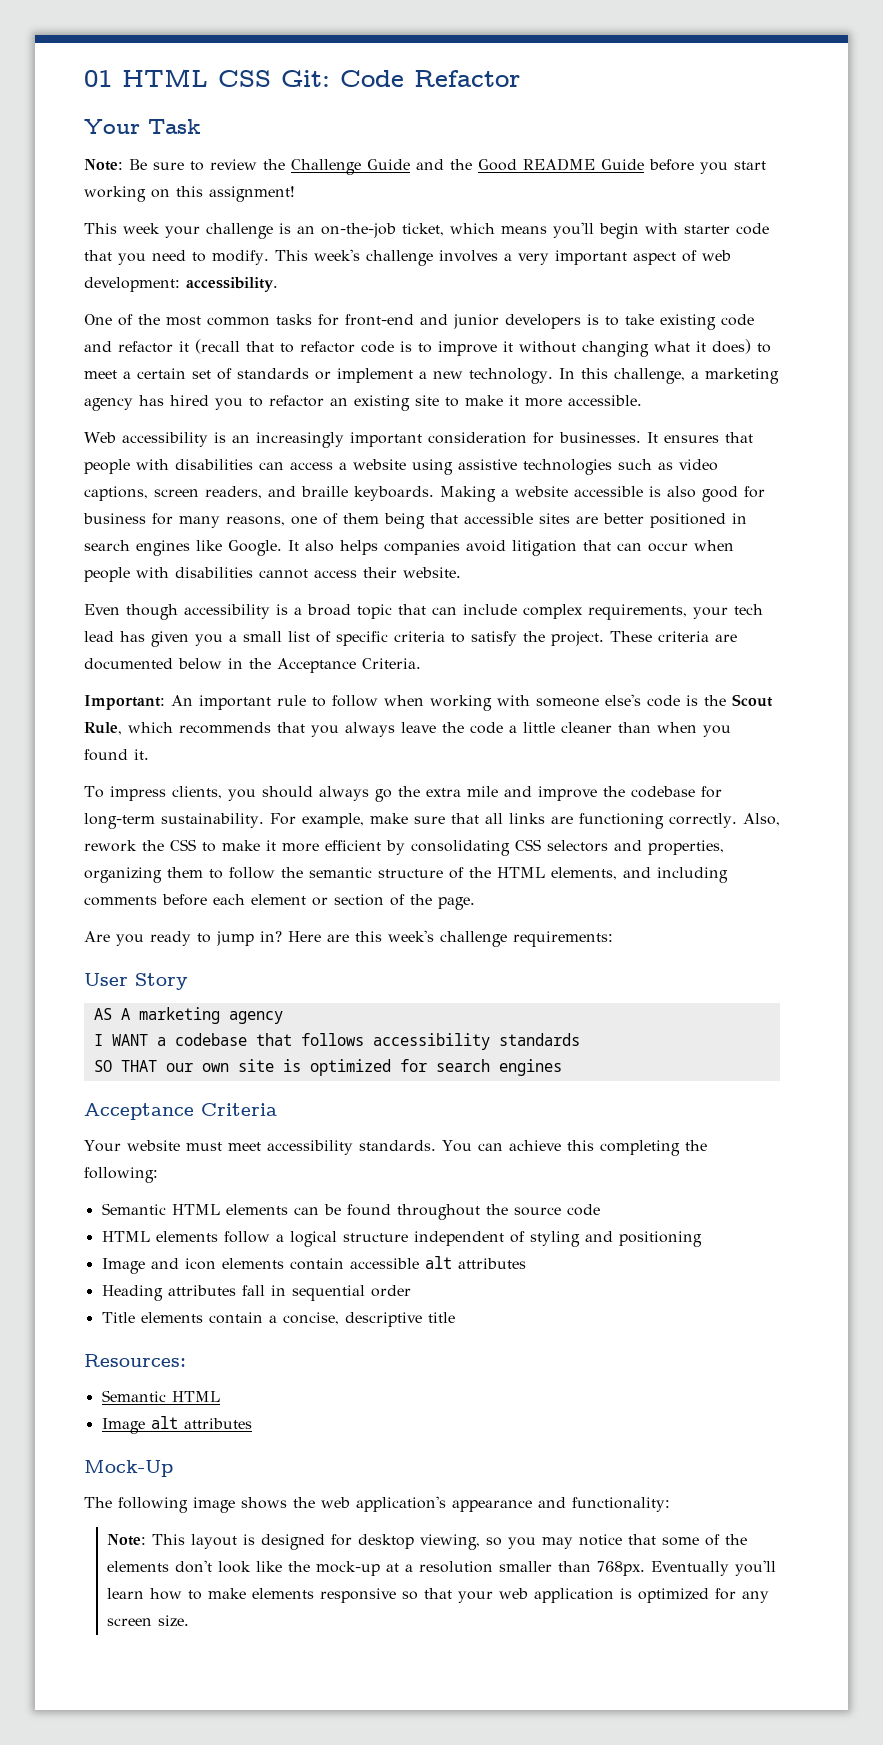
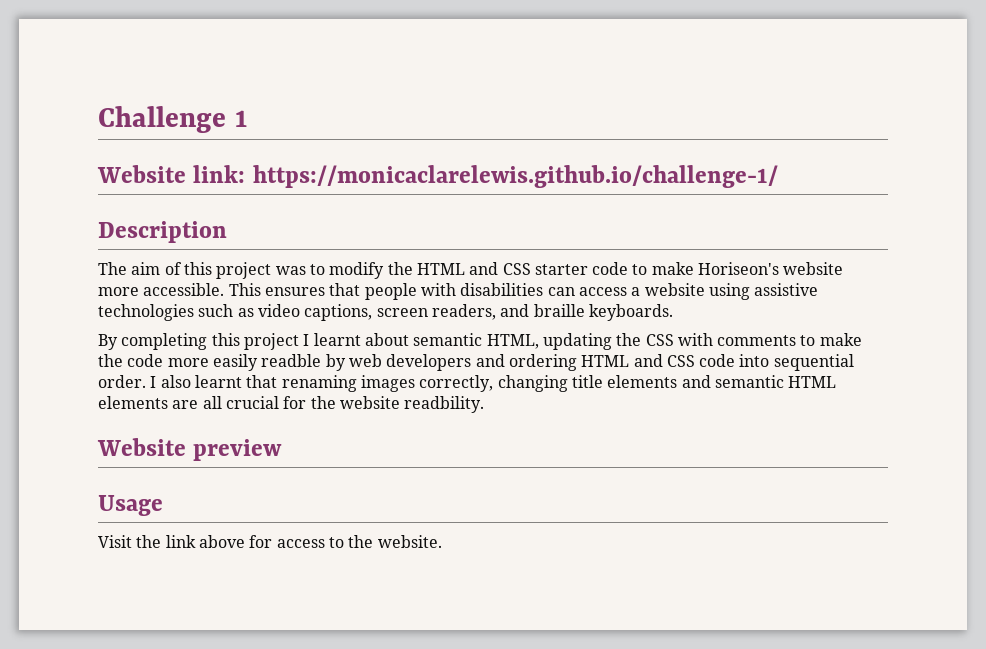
- 01 HTML CSS Git: Code Refactor
- Your Task
- Note: Be sure to review the Challenge Guide and the Good README Guide before you start working on this assignment!
- This week your challenge is an on-the-job ticket, which means you'll begin with starter code that you need to modify. This week's challenge involves a very important aspect of web development: accessibility.
- One of the most common tasks for front-end and junior developers is to take existing code and refactor it (recall that to refactor code is to improve it without changing what it does) to meet a certain set of standards or implement a new technology. In this challenge, a marketing agency has hired you to refactor an existing site to make it more accessible.
- Web accessibility is an increasingly important consideration for businesses. It ensures that people with disabilities can access a website using assistive technologies such as video captions, screen readers, and braille keyboards. Making a website accessible is also good for business for many reasons, one of them being that accessible sites are better positioned in search engines like Google. It also helps companies avoid litigation that can occur when people with disabilities cannot access their website.
- Even though accessibility is a broad topic that can include complex requirements, your tech lead has given you a small list of specific criteria to satisfy the project. These criteria are documented below in the Acceptance Criteria.
- Important: An important rule to follow when working with someone else's code is the Scout Rule, which recommends that you always leave the code a little cleaner than when you found it.
- To impress clients, you should always go the extra mile and improve the codebase for long-term sustainability. For example, make sure that all links are functioning correctly. Also, rework the CSS to make it more efficient by consolidating CSS selectors and properties, organizing them to follow the semantic structure of the HTML elements, and including comments before each element or section of the page.
- Are you ready to jump in? Here are this week's challenge requirements:
- User Story
- AS A marketing agency
- I WANT a codebase that follows accessibility standards
- SO THAT our own site is optimized for search engines
- Acceptance Criteria
- Your website must meet accessibility standards. You can achieve this completing the following:
- Semantic HTML elements can be found throughout the source code
- HTML elements follow a logical structure independent of styling and positioning
- Image and icon elements contain accessible alt attributes
- Heading attributes fall in sequential order
- Title elements contain a concise, descriptive title
- Resources:
- Semantic HTML
- Image alt attributes
- Mock-Up
- The following image shows the web application's appearance and functionality:
- Note: This layout is designed for desktop viewing, so you may notice that some of the elements don't look like the mock-up at a resolution smaller than 768px. Eventually you'll learn how to make elements responsive so that your web application is optimized for any screen size.
+ Challenge 1
+ Website link: https://monicaclarelewis.github.io/challenge-1/
+ Description
+ The aim of this project was to modify the HTML and CSS starter code to make Horiseon's website more accessible. This ensures that people with disabilities can access a website using assistive technologies such as video captions, screen readers, and braille keyboards.
+ By completing this project I learnt about semantic HTML, updating the CSS with comments to make the code more easily readble by web developers and ordering HTML and CSS code into sequential order. I also learnt that renaming images correctly, changing title elements and semantic HTML elements are all crucial for the website readbility.
+ Website preview
+ Usage
+ Visit the link above for access to the website.

